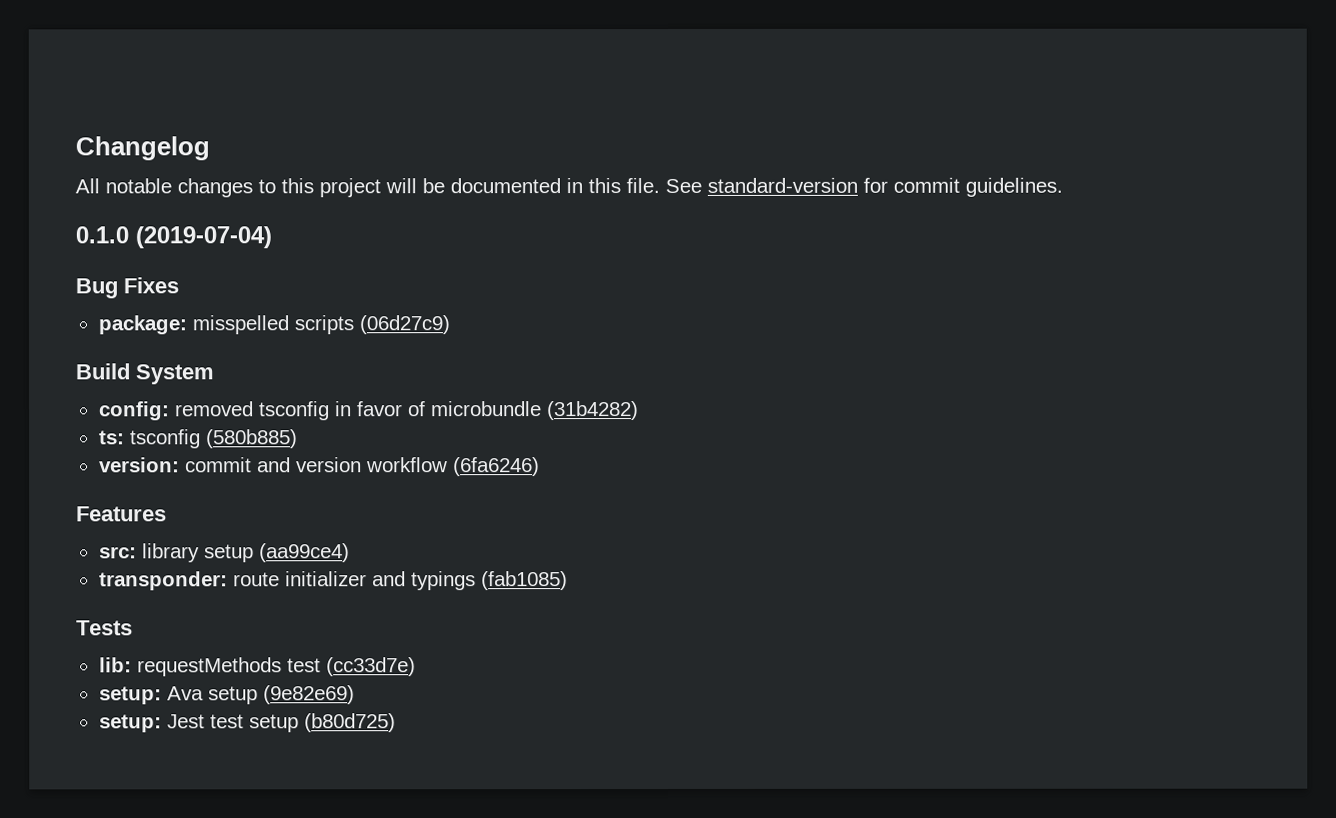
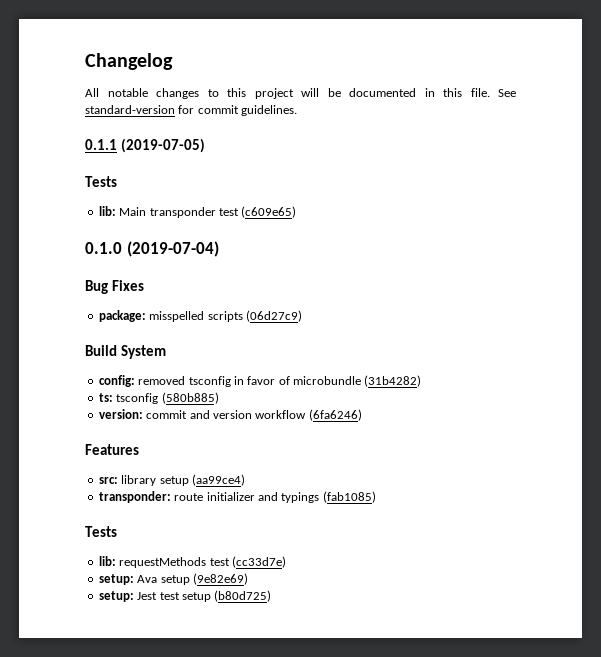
+ 0.1.1 (2019-07-05)
+ Tests
+ lib: Main transponder test (c609e65)

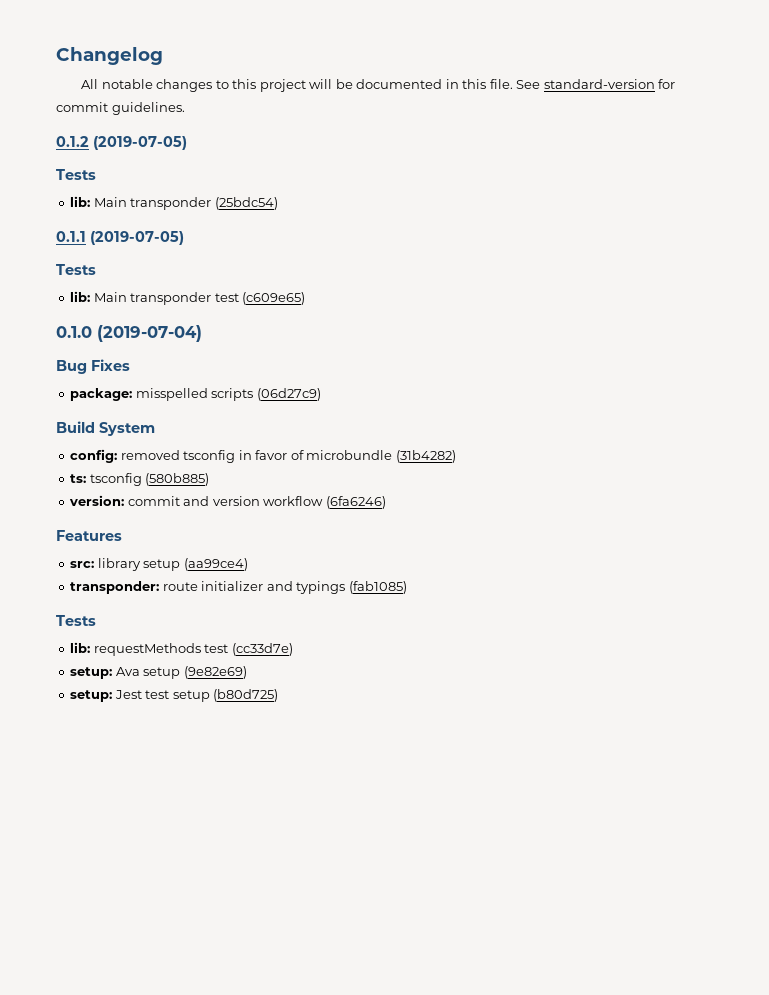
+ 0.1.2 (2019-07-05)
+ Tests
+ lib: Main transponder (25bdc54)

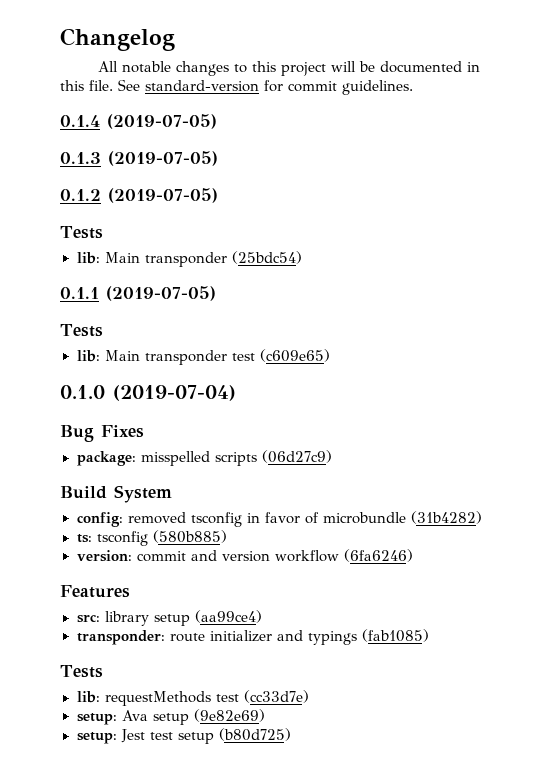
+ 0.1.4 (2019-07-05)
+ 0.1.3 (2019-07-05)

